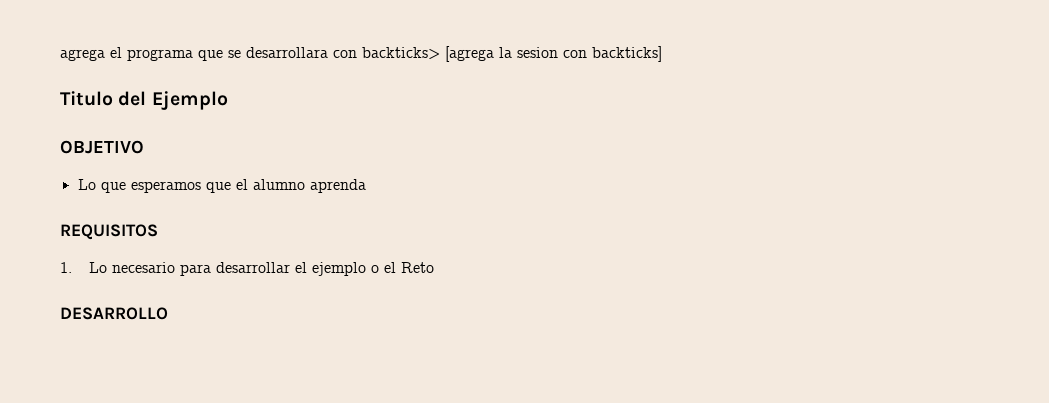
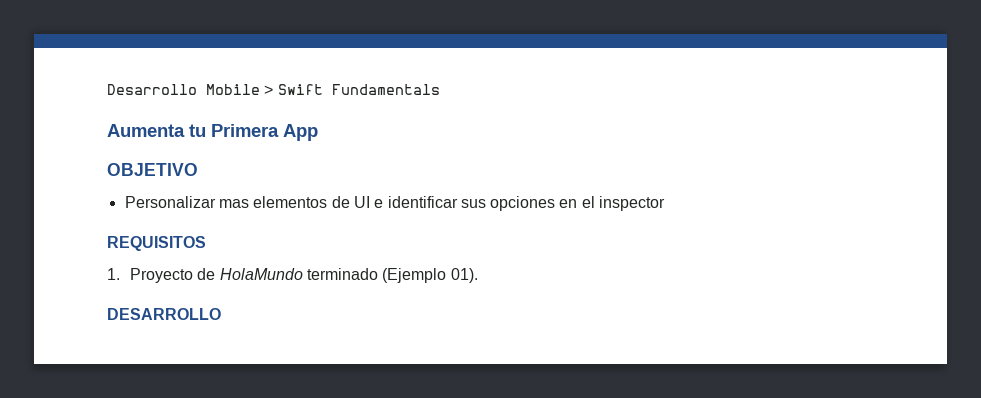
- agrega el programa que se desarrollara con backticks> [agrega la sesion con backticks]
- Titulo del Ejemplo
+ Desarrollo Mobile > Swift Fundamentals
+ Aumenta tu Primera App
  OBJETIVO
- Lo que esperamos que el alumno aprenda
+ Personalizar mas elementos de UI e identificar sus opciones en el inspector
  REQUISITOS
- 1. Lo necesario para desarrollar el ejemplo o el Reto
+ 1. Proyecto de HolaMundo terminado (Ejemplo 01).

